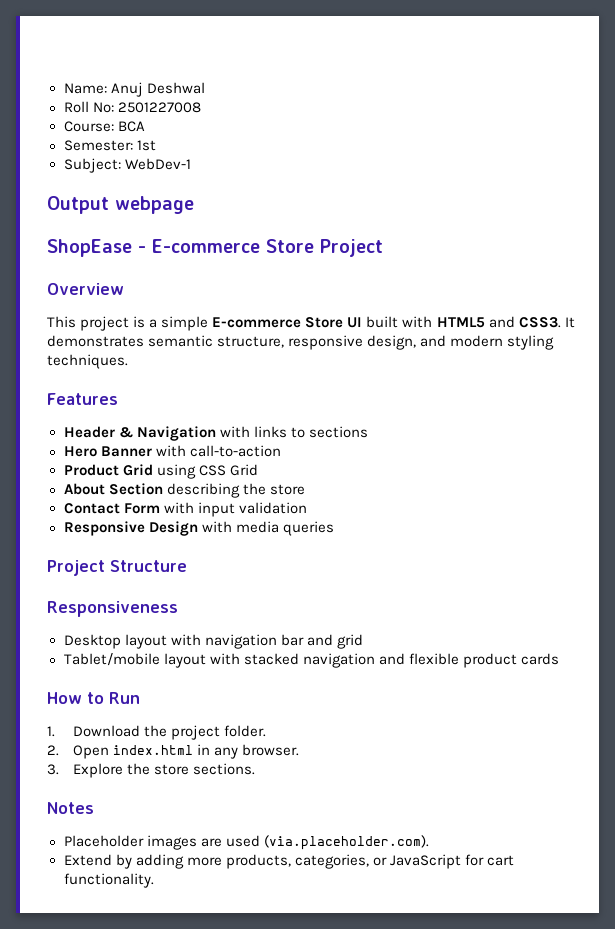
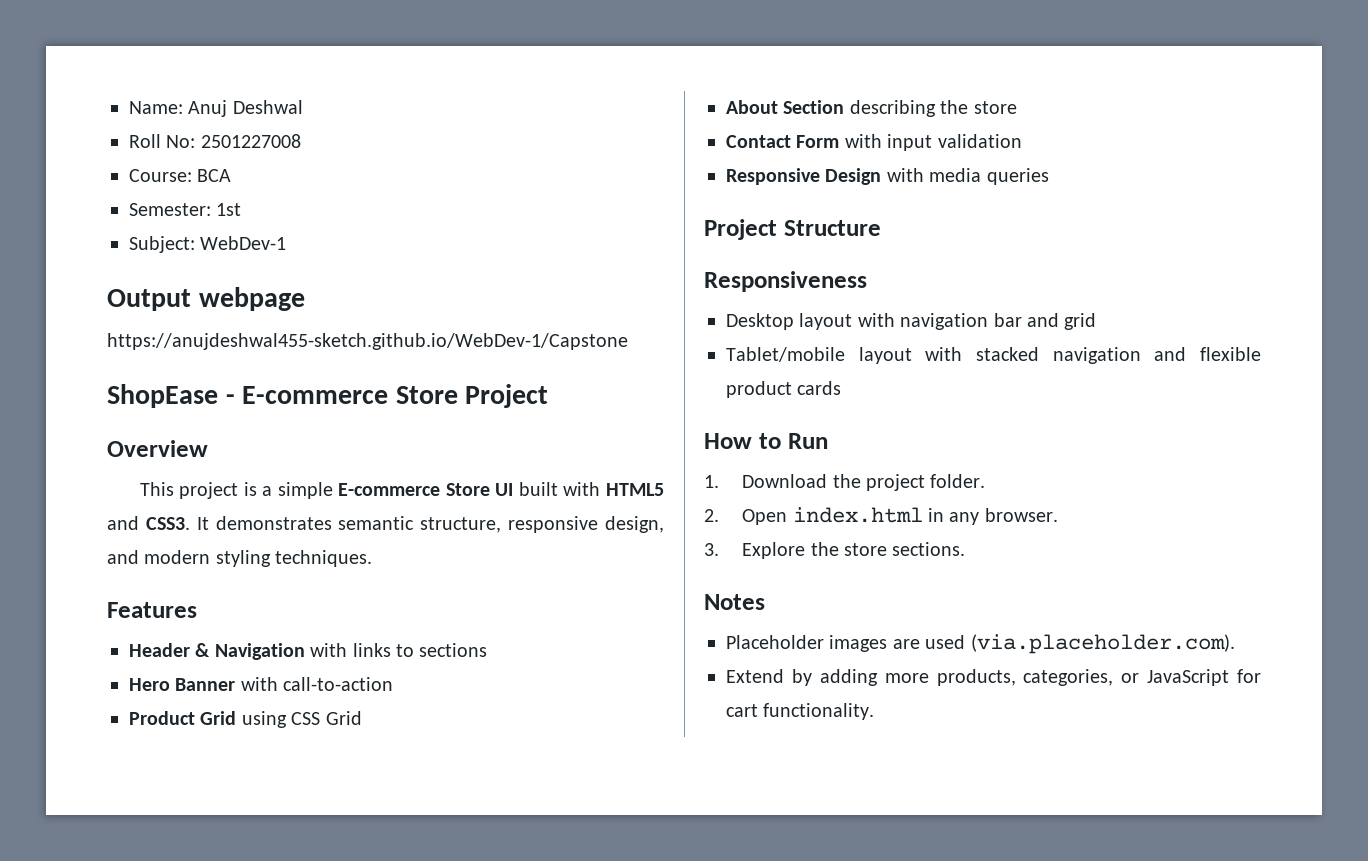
+ https://anujdeshwal455-sketch.github.io/WebDev-1/Capstone

